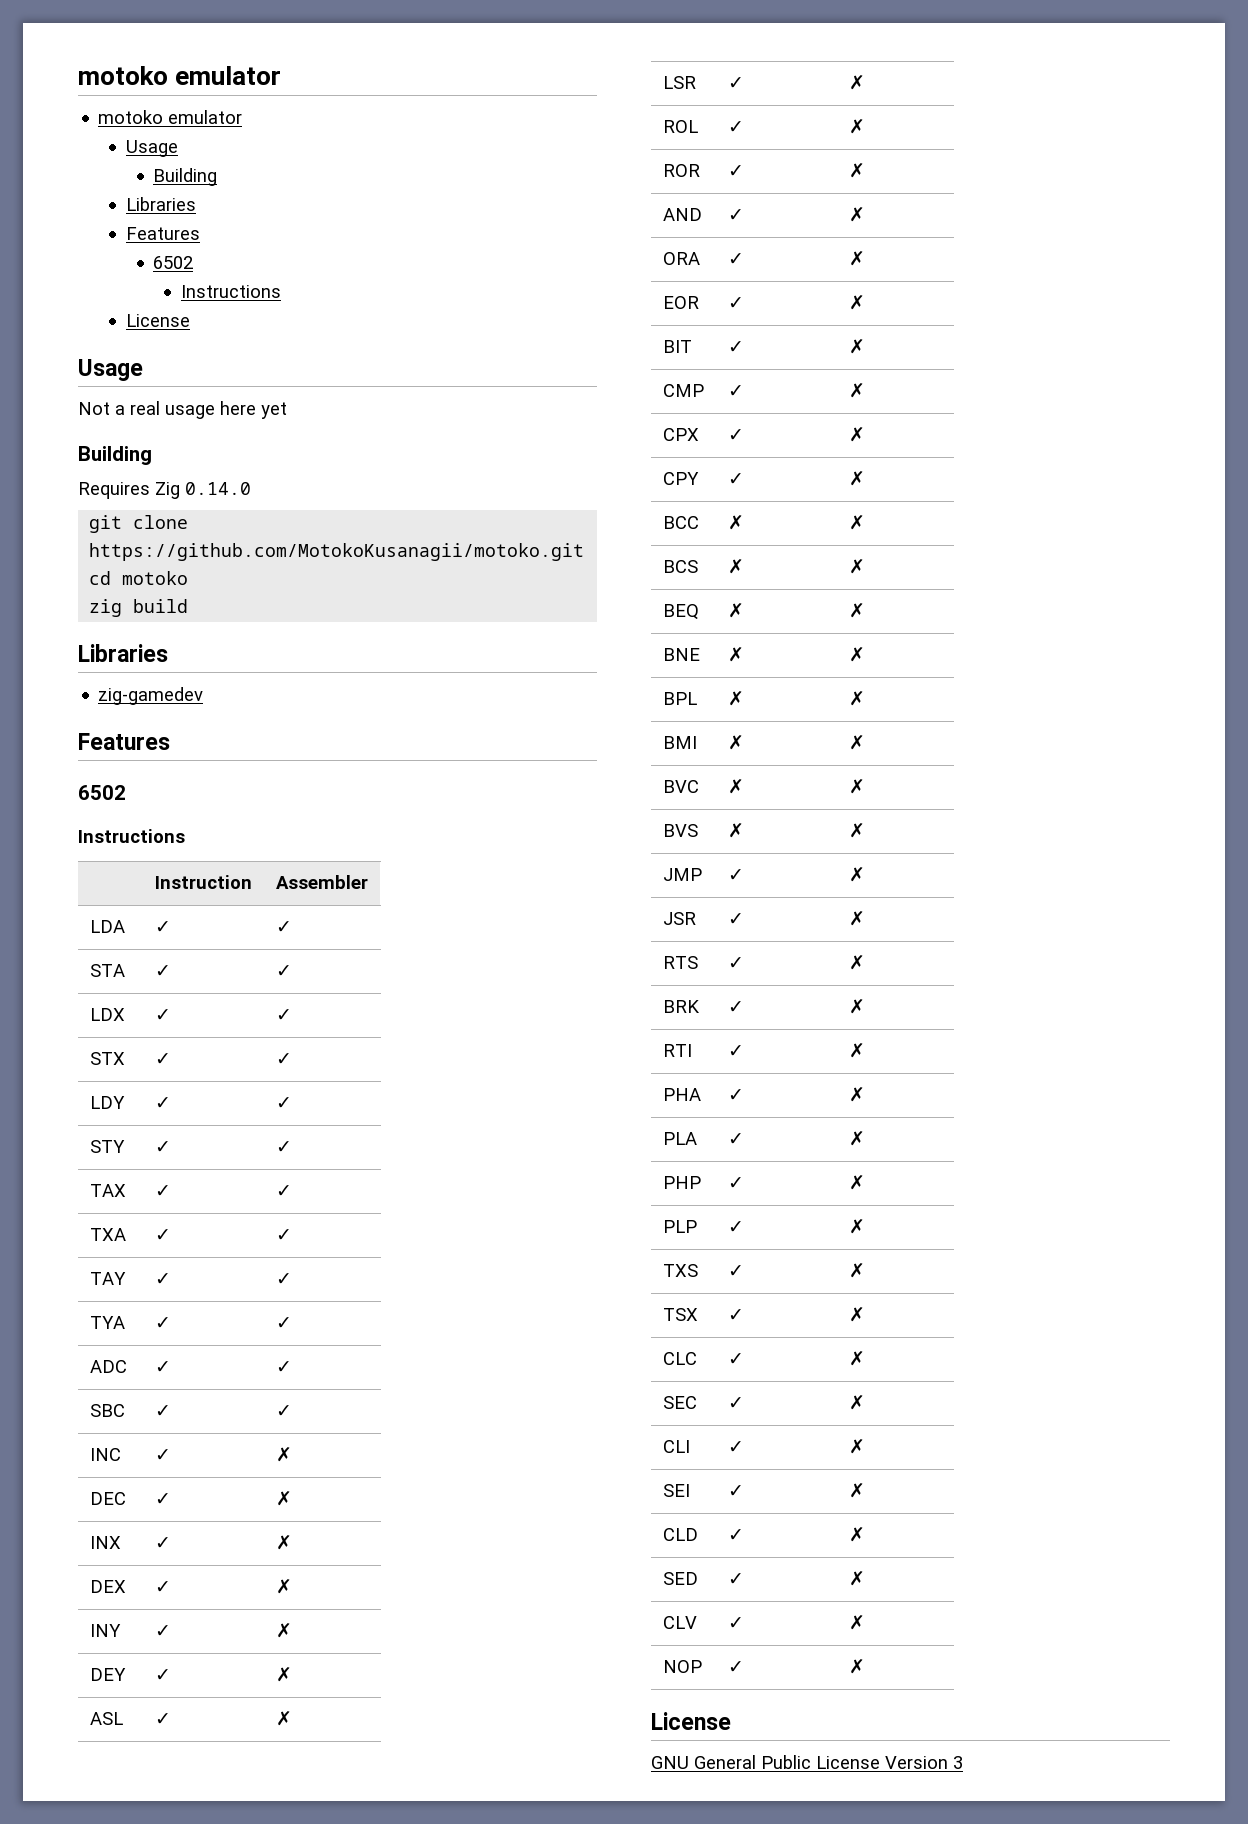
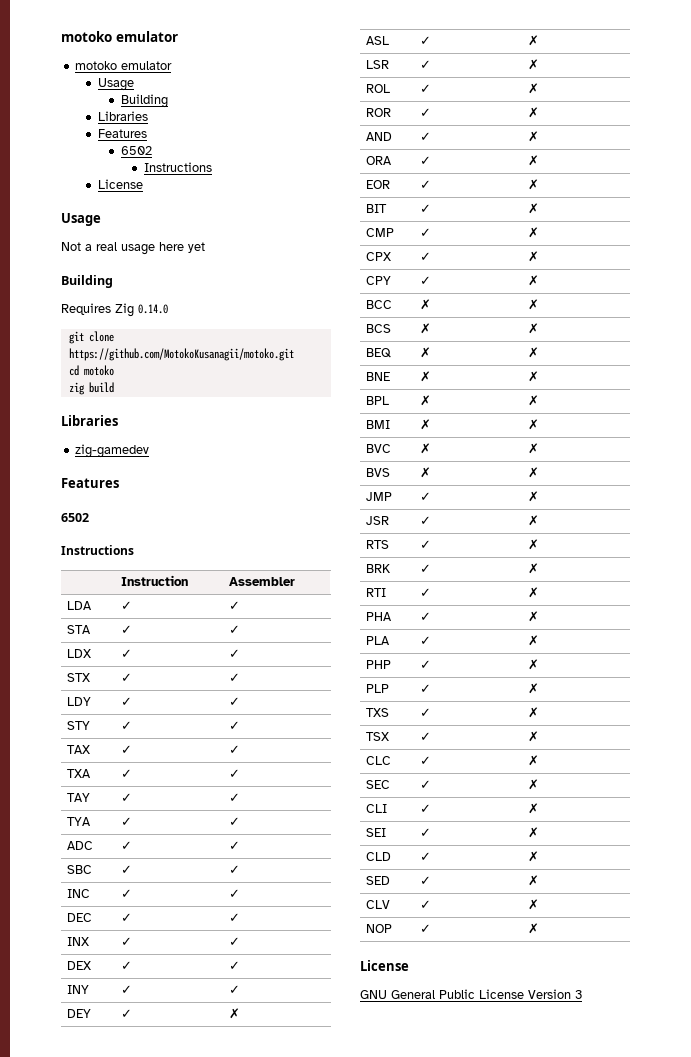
- INC | ✓ | ✗
+ INC | ✓ | ✓
- DEC | ✓ | ✗
+ DEC | ✓ | ✓
- INX | ✓ | ✗
+ INX | ✓ | ✓
- DEX | ✓ | ✗
+ DEX | ✓ | ✓
- INY | ✓ | ✗
+ INY | ✓ | ✓

